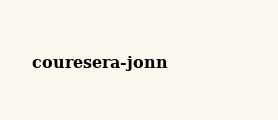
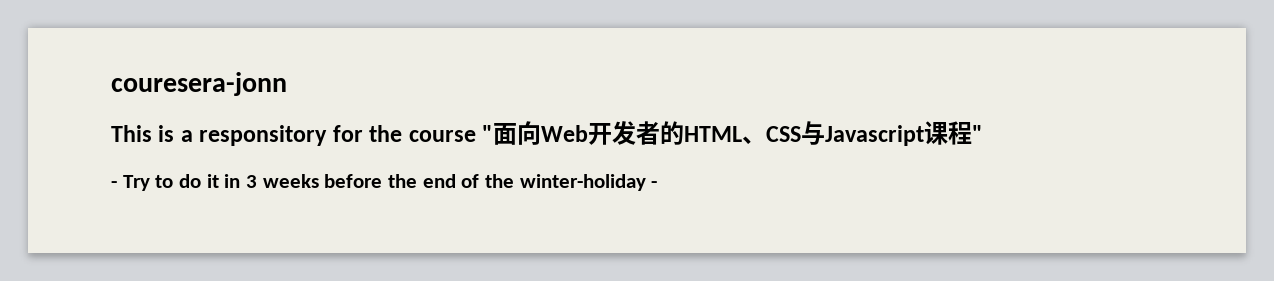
+ This is a responsitory for the course "面向Web开发者的HTML、CSS与Javascript课程"
+ - Try to do it in 3 weeks before the end of the winter-holiday -

